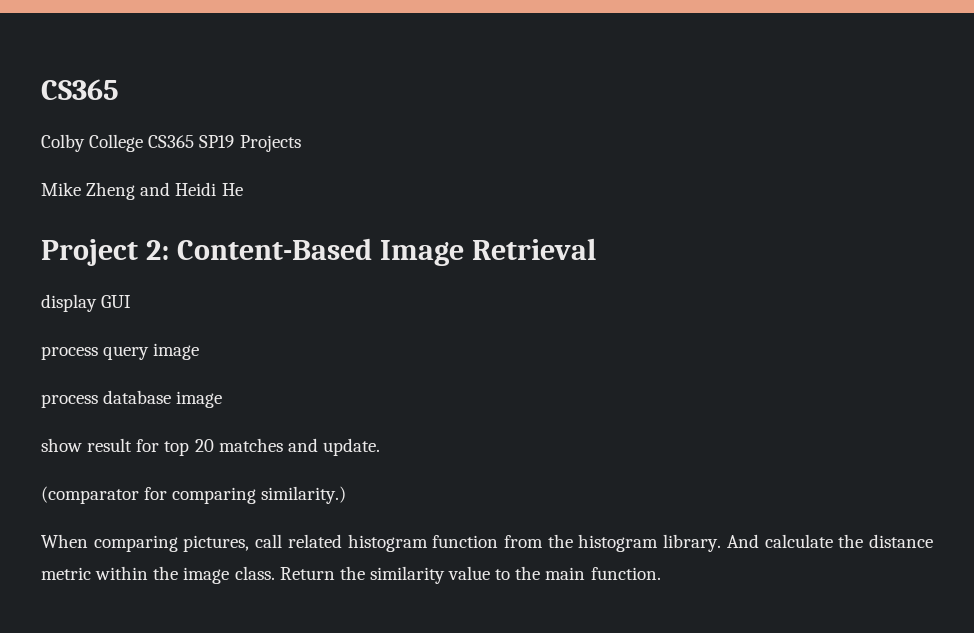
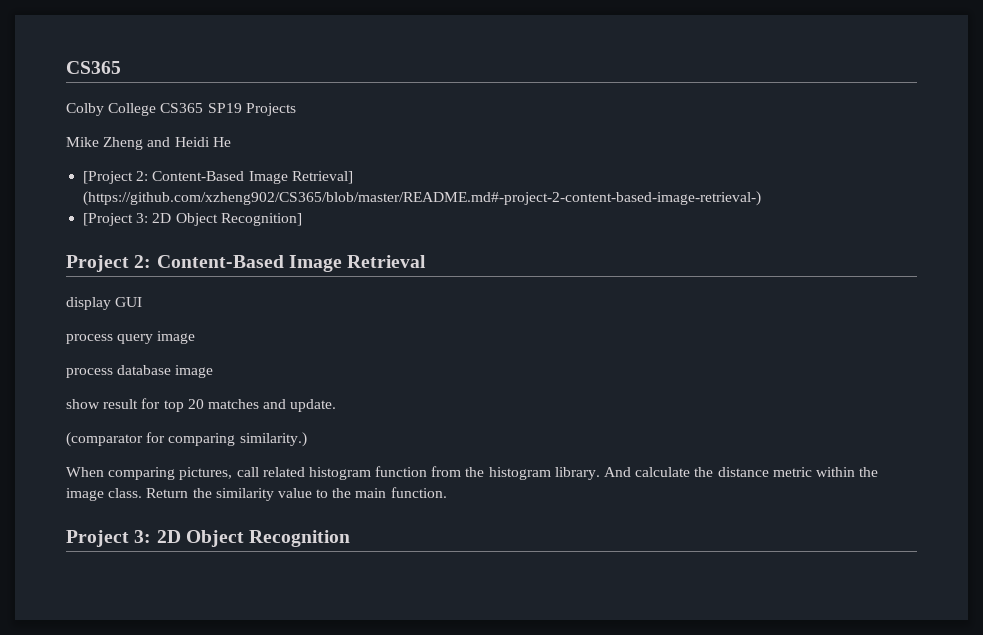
+ [Project 2: Content-Based Image Retrieval] (https://github.com/xzheng902/CS365/blob/master/README.md#-project-2-content-based-image-retrieval-)
+ [Project 3: 2D Object Recognition]
+ Project 3: 2D Object Recognition

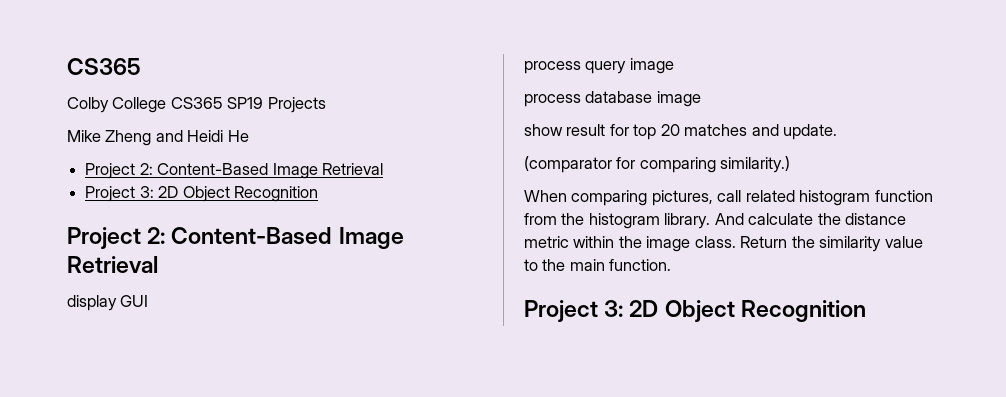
  Mike Zheng and Heidi He
- [Project 2: Content-Based Image Retrieval] (https://github.com/xzheng902/CS365/blob/master/README.md#-project-2-content-based-image-retrieval-)
- [Project 3: 2D Object Recognition]
+ Project 2: Content-Based Image Retrieval
+ Project 3: 2D Object Recognition

